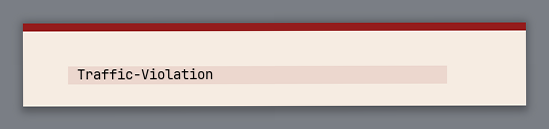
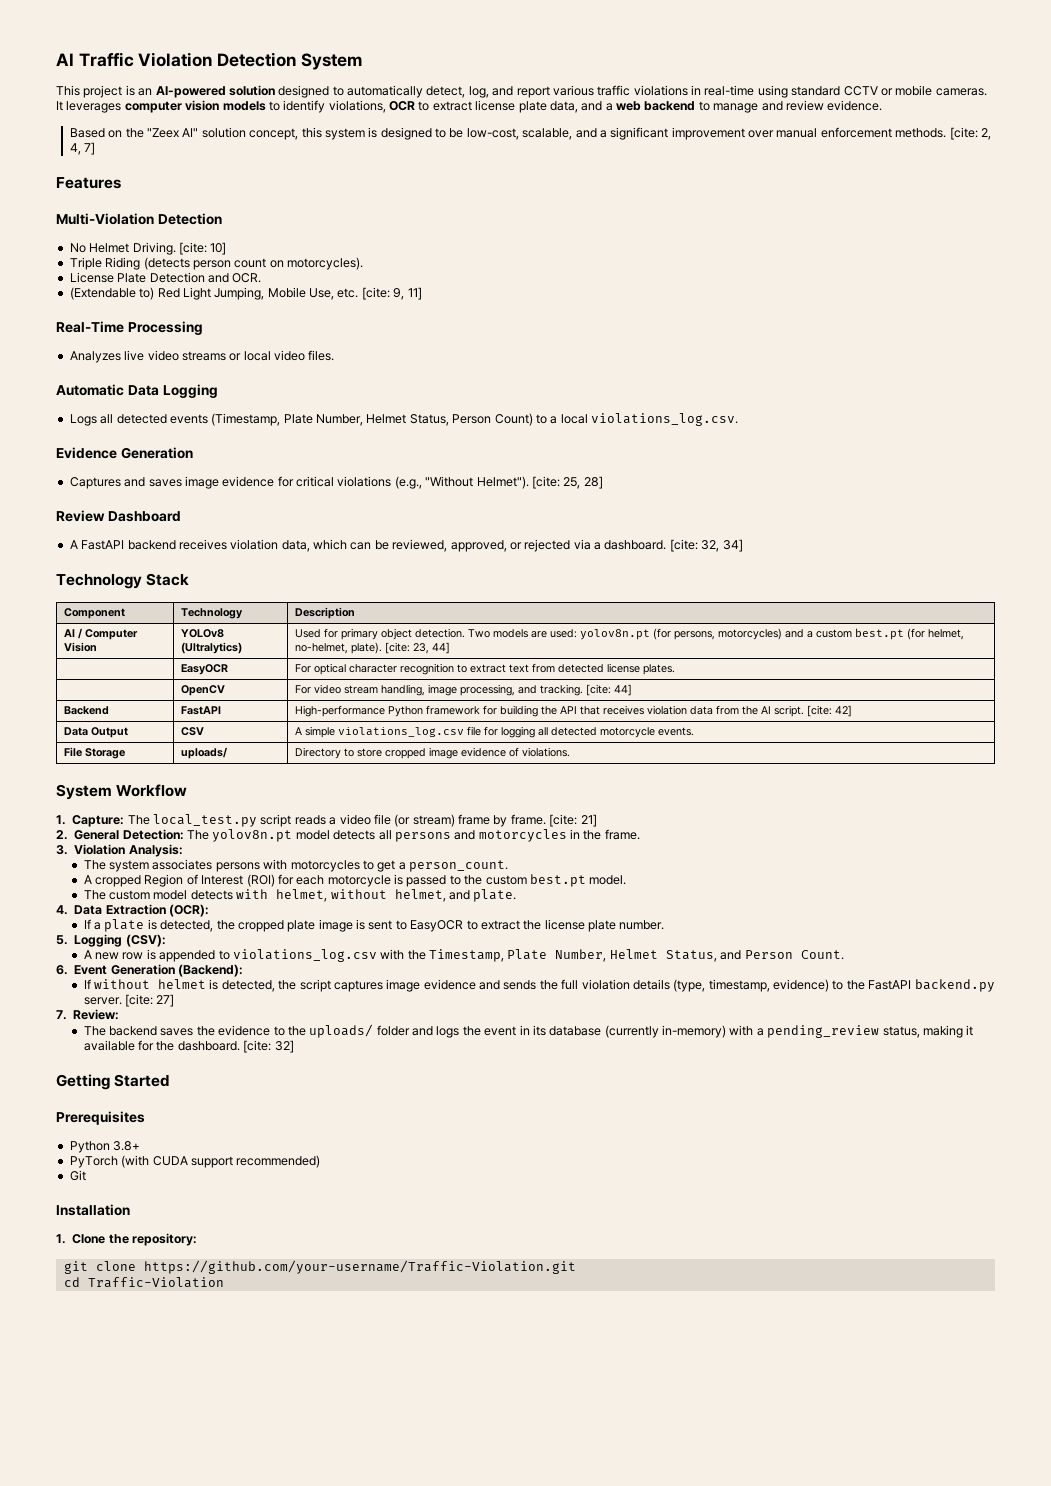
- Traffic-Violation
+ AI Traffic Violation Detection System
+ This project is an AI-powered solution designed to automatically detect, log, and report various traffic violations in real-time using standard CCTV or mobile cameras. It leverages computer vision models to identify violations, OCR to extract license plate data, and a web backend to manage and review evidence.
+ Based on the "Zeex AI" solution concept, this system is designed to be low-cost, scalable, and a significant improvement over manual enforcement methods. [cite: 2, 4, 7]
+ Features
+ Multi-Violation Detection
+ No Helmet Driving. [cite: 10]
+ Triple Riding (detects person count on motorcycles).
+ License Plate Detection and OCR.
+ (Extendable to) Red Light Jumping, Mobile Use, etc. [cite: 9, 11]
+ Real-Time Processing
+ Analyzes live video streams or local video files.
+ Automatic Data Logging
+ Logs all detected events (Timestamp, Plate Number, Helmet Status, Person Count) to a local violations_log.csv.
+ Evidence Generation
+ Captures and saves image evidence for critical violations (e.g., "Without Helmet"). [cite: 25, 28]
+ Review Dashboard
+ A FastAPI backend receives violation data, which can be reviewed, approved, or rejected via a dashboard. [cite: 32, 34]
+ Technology Stack
+ Component | Technology | Description
+ AI / Computer Vision | YOLOv8 (Ultralytics) | Used for primary object detection. Two models are used: yolov8n.pt (for persons, motorcycles) and a custom best.pt (for helmet, no-helmet, plate). [cite: 23, 44]
+ | EasyOCR | For optical character recognition to extract text from detected license plates.
+ | OpenCV | For video stream handling, image processing, and tracking. [cite: 44]
+ Backend | FastAPI | High-performance Python framework for building the API that receives violation data from the AI script. [cite: 42]
+ Data Output | CSV | A simple violations_log.csv file for logging all detected motorcycle events.
+ File Storage | uploads/ | Directory to store cropped image evidence of violations.
+ System Workflow
+ 1. Capture: The local_test.py script reads a video file (or stream) frame by frame. [cite: 21]
+ 2. General Detection: The yolov8n.pt model detects all persons and motorcycles in the frame.
+ 3. Violation Analysis:
+ The system associates persons with motorcycles to get a person_count.
+ A cropped Region of Interest (ROI) for each motorcycle is passed to the custom best.pt model.
+ The custom model detects with helmet, without helmet, and plate.
+ 4. Data Extraction (OCR):
+ If a plate is detected, the cropped plate image is sent to EasyOCR to extract the license plate number.
+ 5. Logging (CSV):
+ A new row is appended to violations_log.csv with the Timestamp, Plate Number, Helmet Status, and Person Count.
+ 6. Event Generation (Backend):
+ If without helmet is detected, the script captures image evidence and sends the full violation details (type, timestamp, evidence) to the FastAPI backend.py server. [cite: 27]
+ 7. Review:
+ The backend saves the evidence to the uploads/ folder and logs the event in its database (currently in-memory) with a pending_review status, making it available for the dashboard. [cite: 32]
+ Getting Started
+ Prerequisites
+ Python 3.8+
+ PyTorch (with CUDA support recommended)
+ Git
+ Installation
+ 1. Clone the repository:
+ git clone https://github.com/your-username/Traffic-Violation.git
+ cd Traffic-Violation

